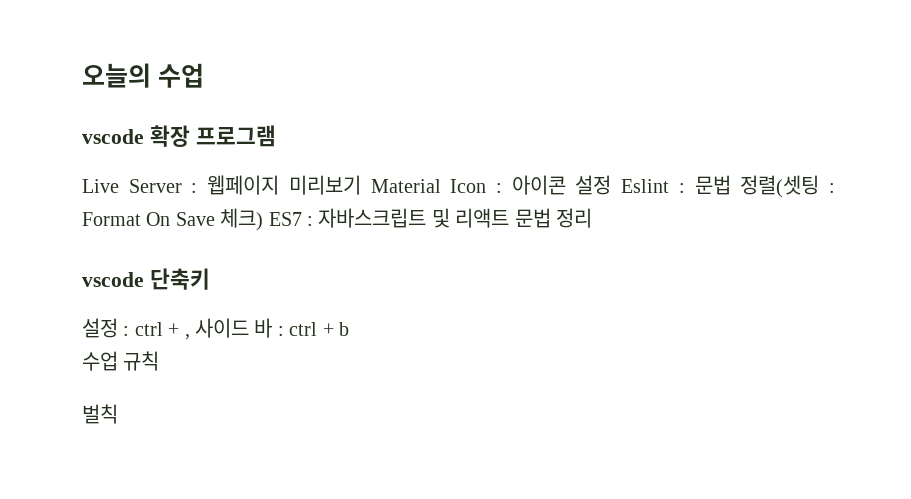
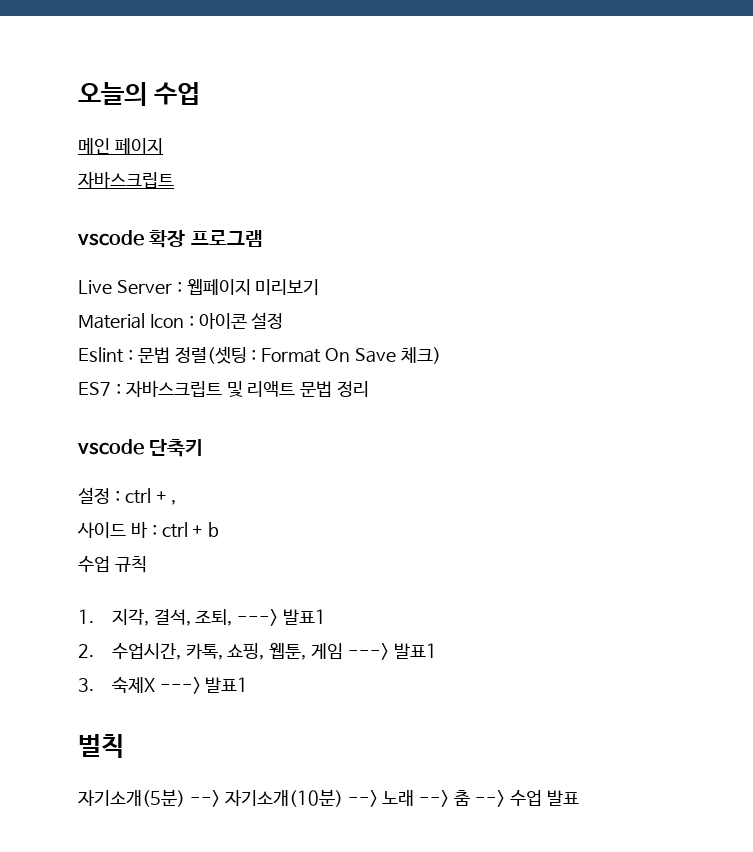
+ 메인 페이지
+ 자바스크립트
- Live Server : 웹페이지 미리보기 Material Icon : 아이콘 설정 Eslint : 문법 정렬(셋팅 : Format On Save 체크) ES7 : 자바스크립트 및 리액트 문법 정리
+ Live Server : 웹페이지 미리보기
+ Material Icon : 아이콘 설정
+ Eslint : 문법 정렬(셋팅 : Format On Save 체크)
+ ES7 : 자바스크립트 및 리액트 문법 정리
- 설정 : ctrl + , 사이드 바 : ctrl + b
+ 설정 : ctrl + ,
+ 사이드 바 : ctrl + b
+ 1. 지각, 결석, 조퇴, ---> 발표1
+ 2. 수업시간, 카톡, 쇼핑, 웹툰, 게임 ---> 발표1
+ 3. 숙제X ---> 발표1
  벌칙
+ 자기소개(5분) --> 자기소개(10분) --> 노래 --> 춤 --> 수업 발표

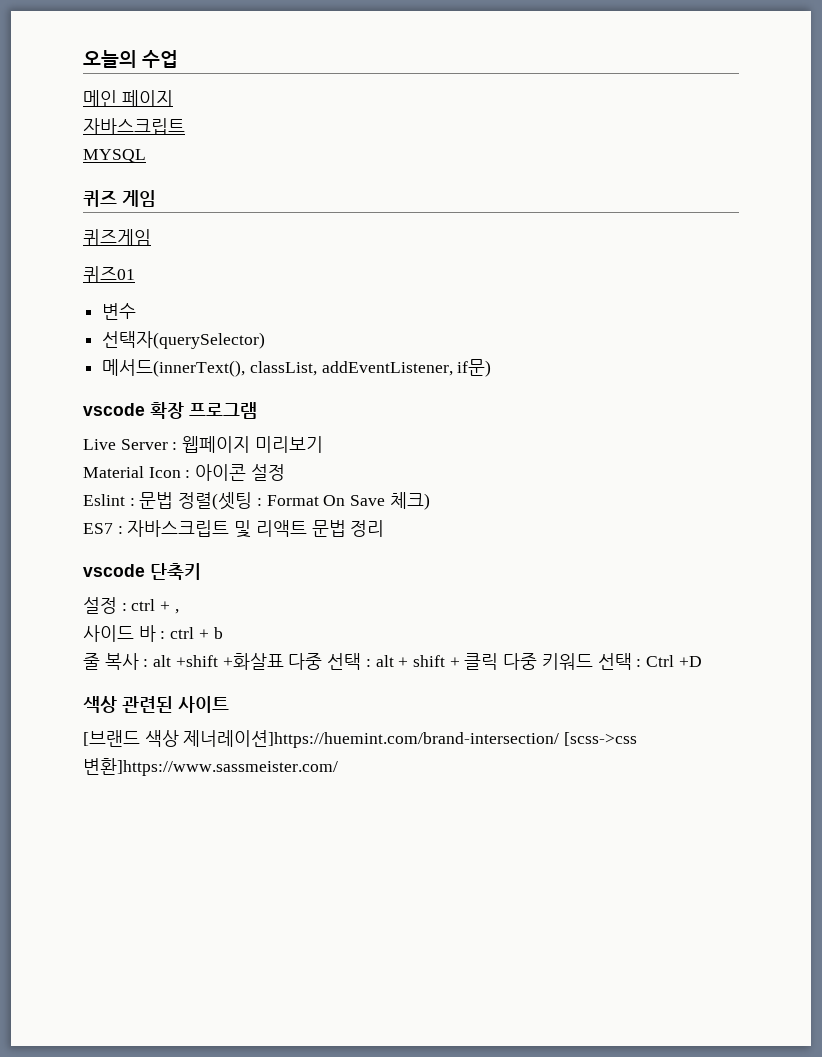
+ MYSQL
+ 퀴즈 게임
+ 퀴즈게임
+ 퀴즈01
+ 변수
+ 선택자(querySelector)
+ 메서드(innerText(), classList, addEventListener, if문)
- 수업 규칙
- 1. 지각, 결석, 조퇴, ---> 발표1
- 2. 수업시간, 카톡, 쇼핑, 웹툰, 게임 ---> 발표1
- 3. 숙제X ---> 발표1
- 벌칙
- 자기소개(5분) --> 자기소개(10분) --> 노래 --> 춤 --> 수업 발표
+ 줄 복사 : alt +shift +화살표 다중 선택 : alt + shift + 클릭 다중 키워드 선택 : Ctrl +D
+ 색상 관련된 사이트
+ [브랜드 색상 제너레이션]https://huemint.com/brand-intersection/ [scss->css 변환]https://www.sassmeister.com/

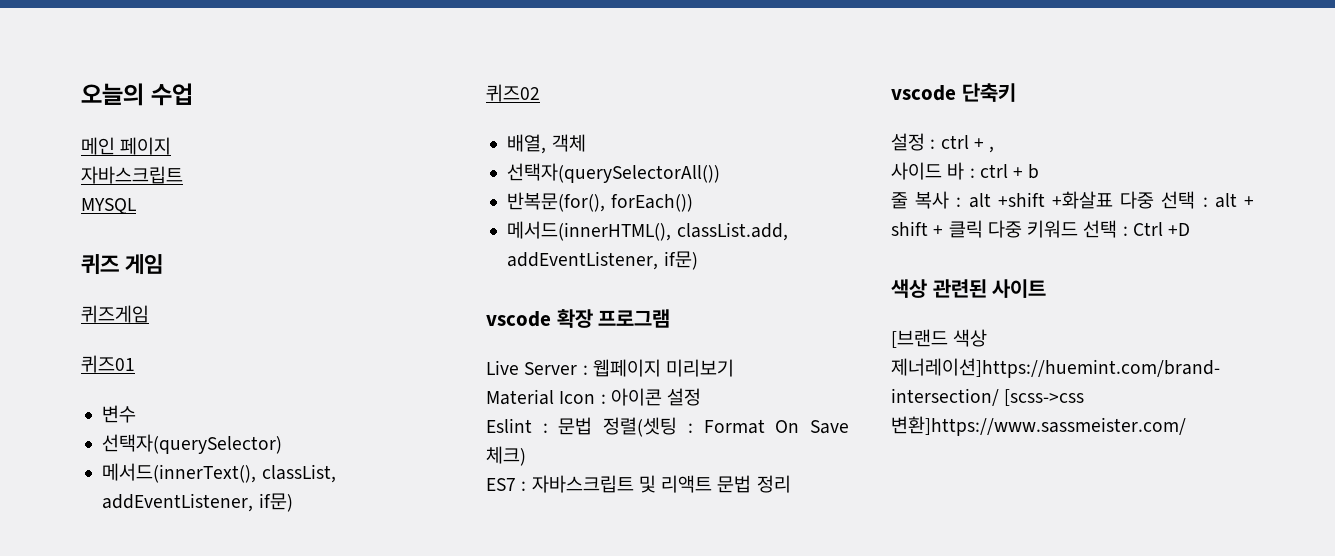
+ 퀴즈02
+ 배열, 객체
+ 선택자(querySelectorAll())
+ 반복문(for(), forEach())
+ 메서드(innerHTML(), classList.add, addEventListener, if문)

